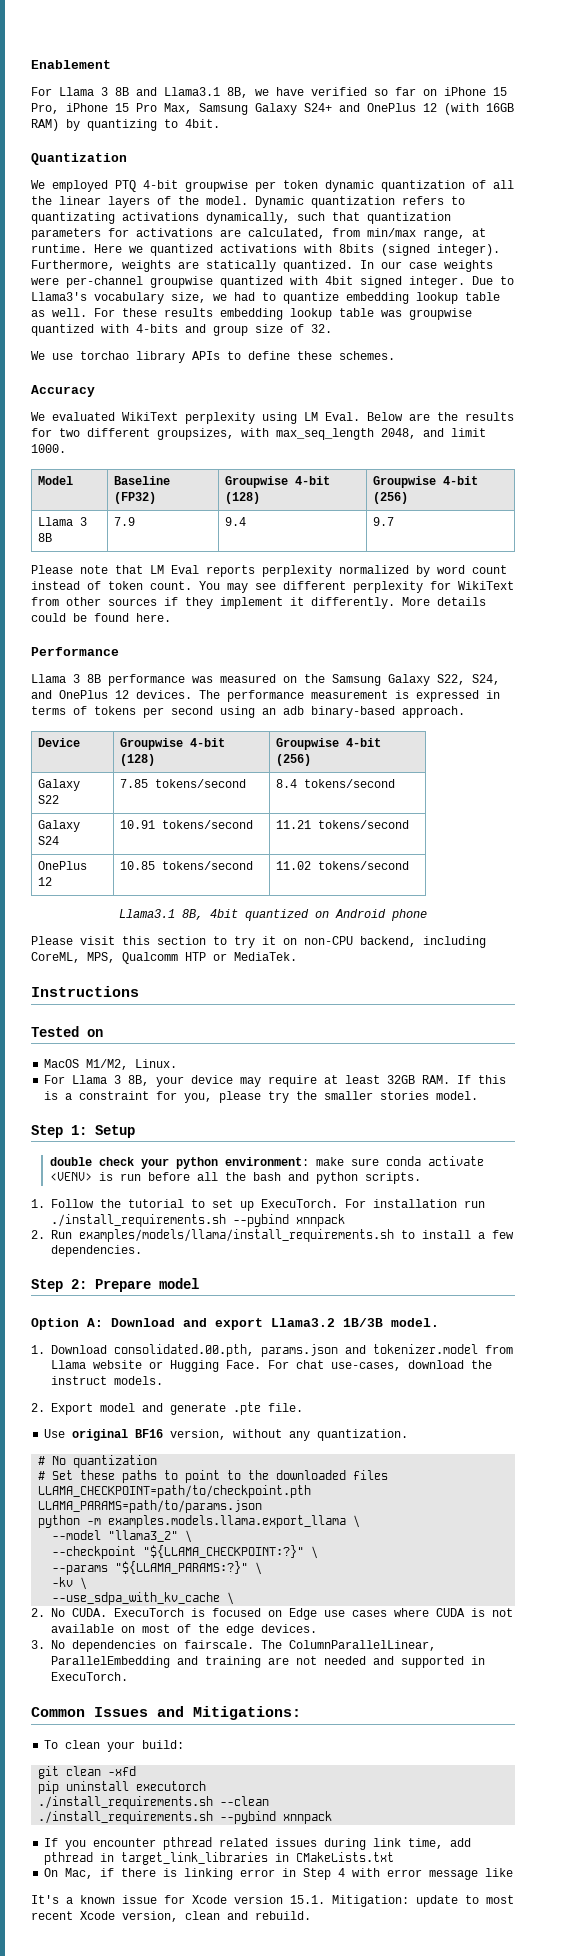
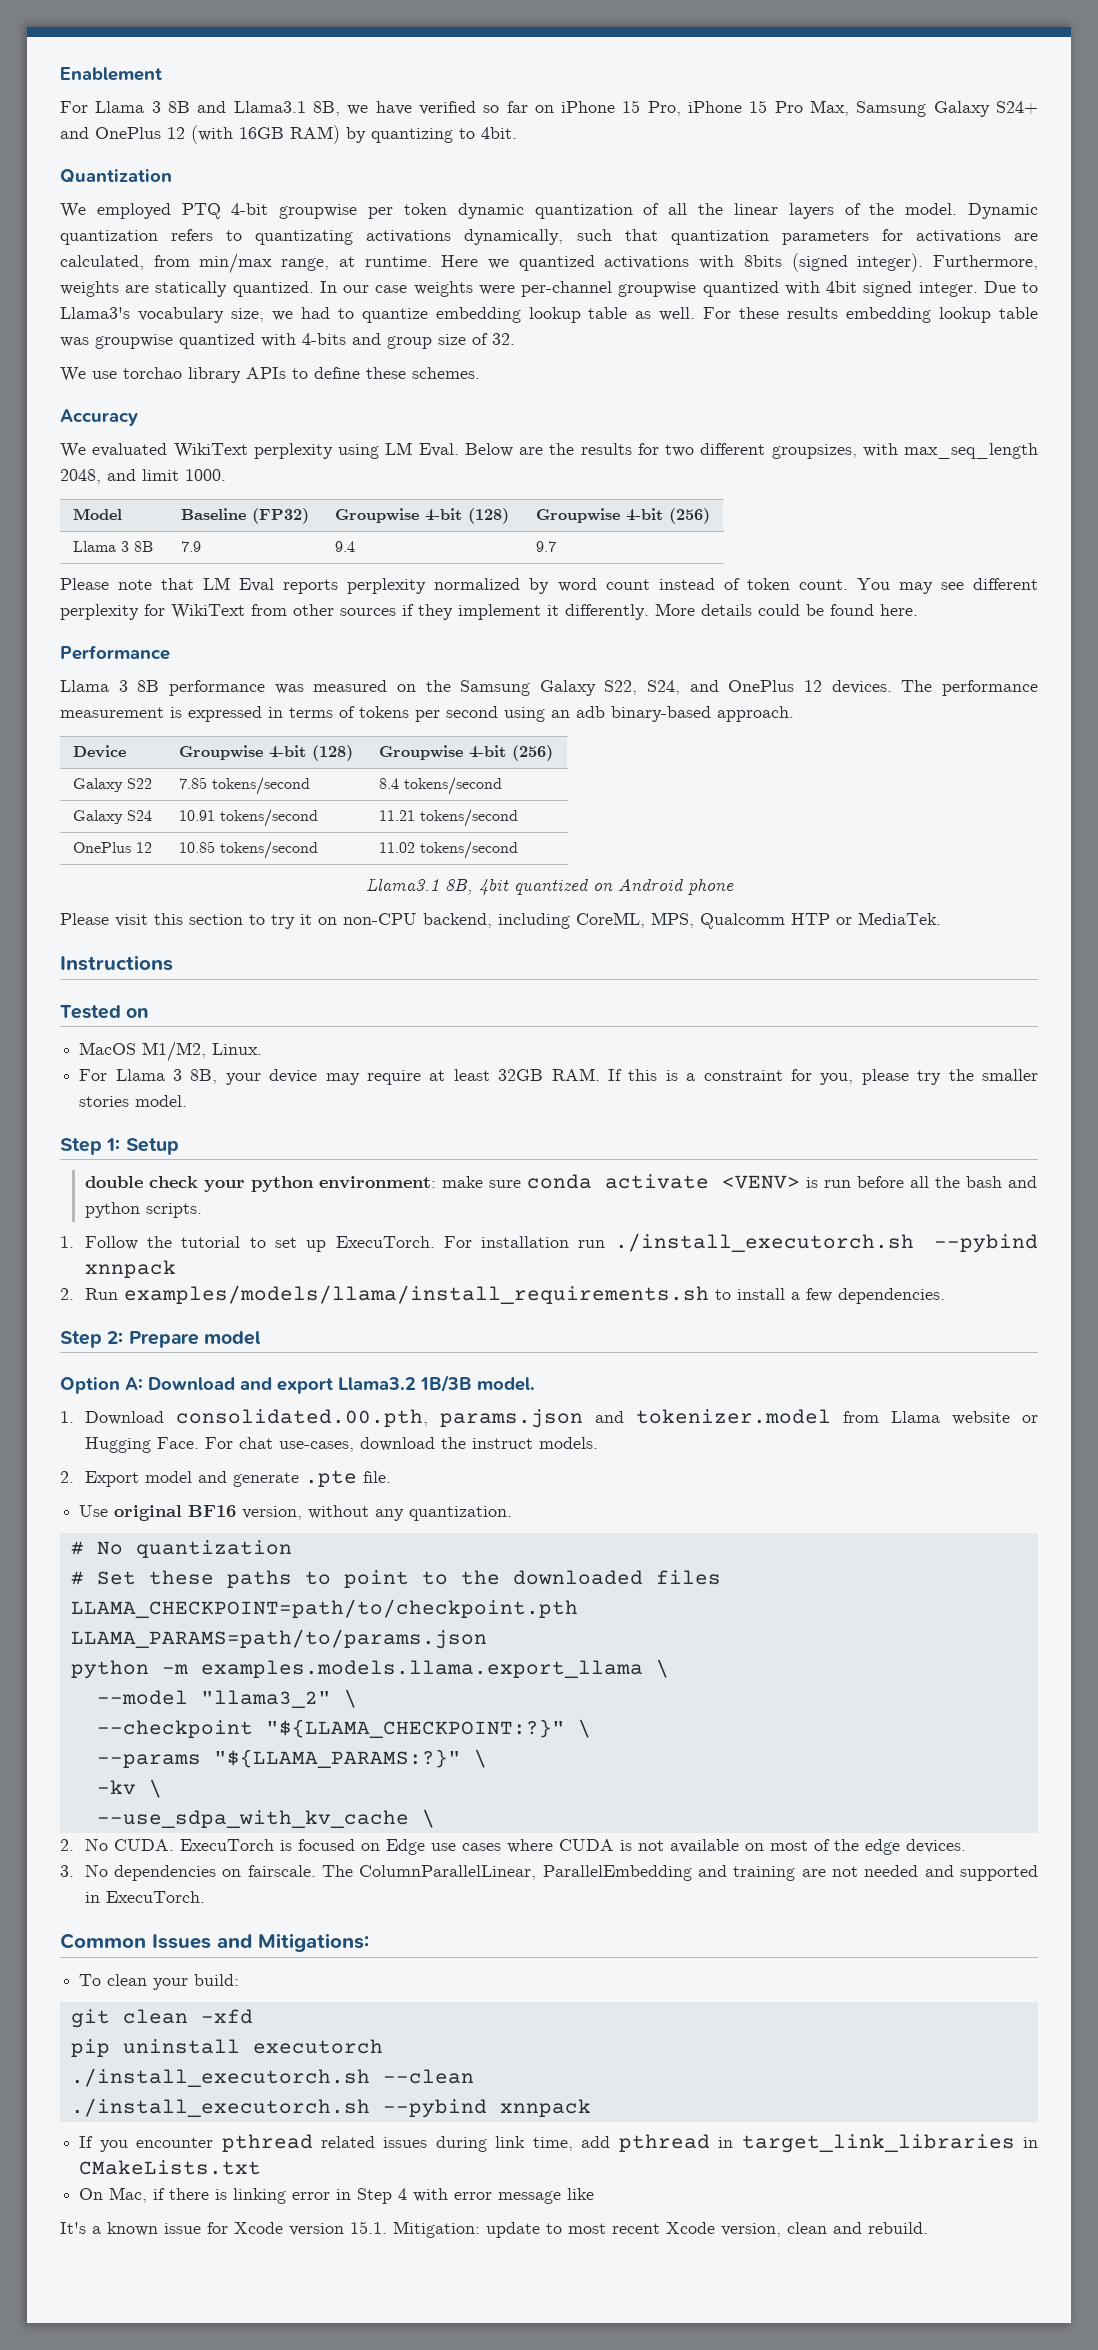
- For installation run ./install_requirements.sh --pybind xnnpack
+ For installation run ./install_executorch.sh --pybind xnnpack
- ./install_requirements.sh --clean
- ./install_requirements.sh --pybind xnnpack
+ ./install_executorch.sh --clean
+ ./install_executorch.sh --pybind xnnpack

